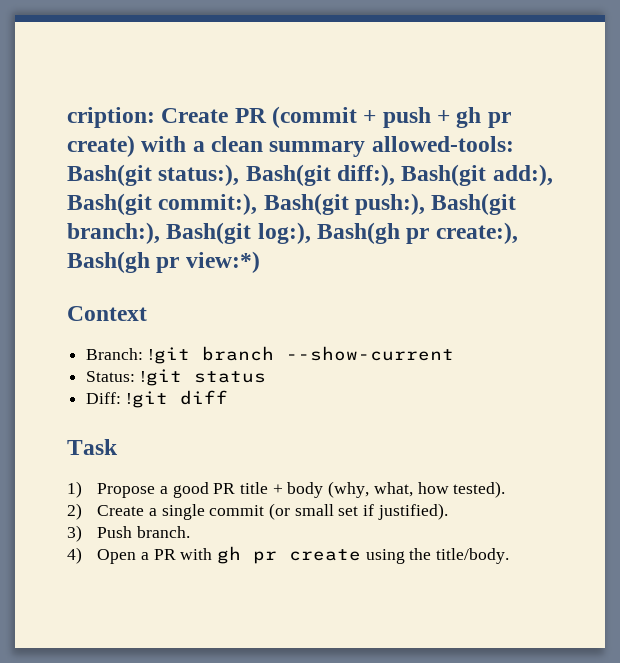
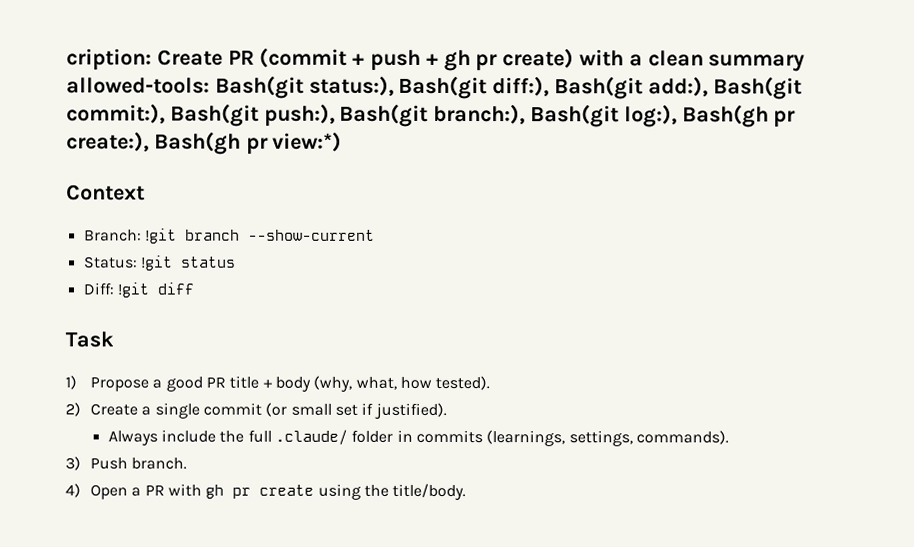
+ Always include the full .claude/ folder in commits (learnings, settings, commands).

